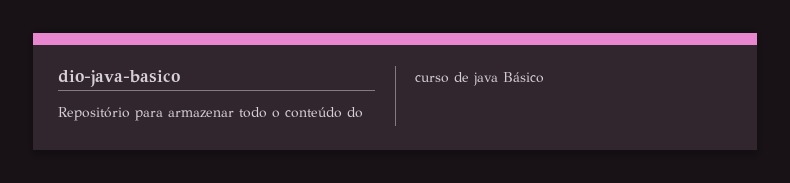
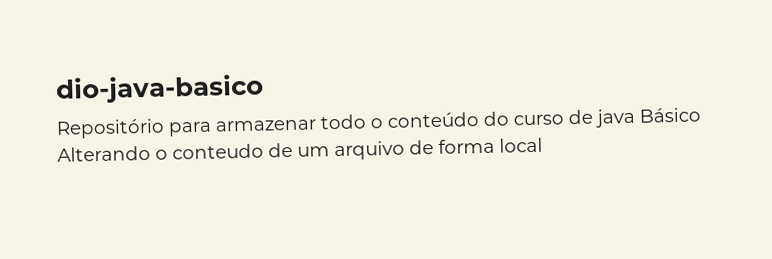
- Repositório para armazenar todo o conteúdo do curso de java Básico
+ Repositório para armazenar todo o conteúdo do curso de java Básico Alterando o conteudo de um arquivo de forma local

